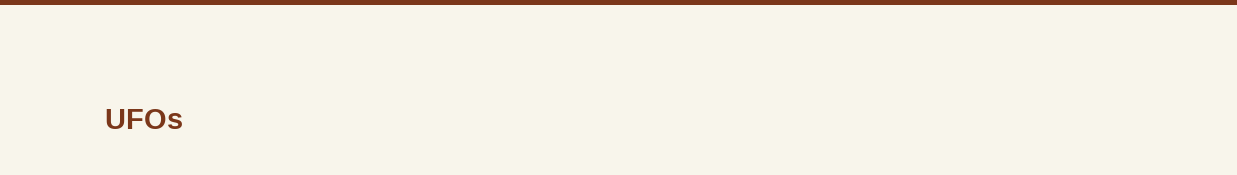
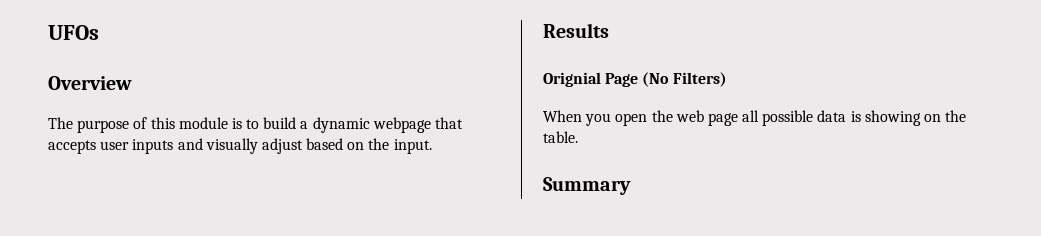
+ Overview
+ The purpose of this module is to build a dynamic webpage that accepts user inputs and visually adjust based on the input.
+ Results
+ Orignial Page (No Filters)
+ When you open the web page all possible data is showing on the table.
+ Summary

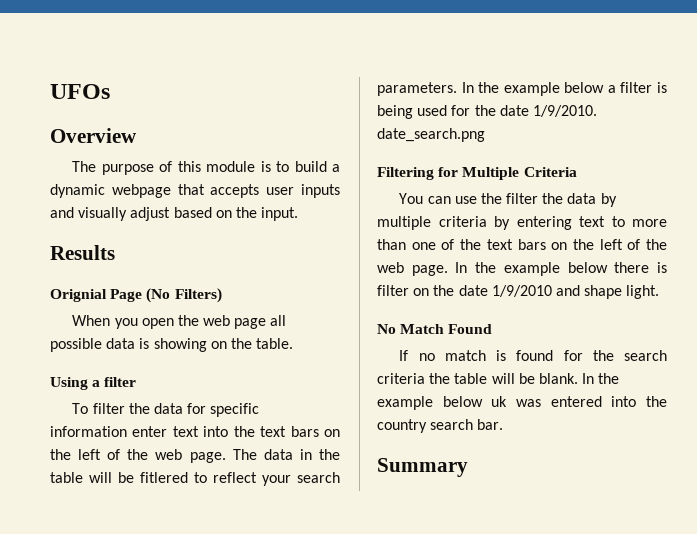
+ Using a filter
+ To filter the data for specific information enter text into the text bars on the left of the web page. The data in the table will be fitlered to reflect your search parameters. In the example below a filter is being used for the date 1/9/2010. date_search.png
+ Filtering for Multiple Criteria
+ You can use the filter the data by multiple criteria by entering text to more than one of the text bars on the left of the web page. In the example below there is filter on the date 1/9/2010 and shape light.
+ No Match Found
+ If no match is found for the search criteria the table will be blank. In the example below uk was entered into the country search bar.

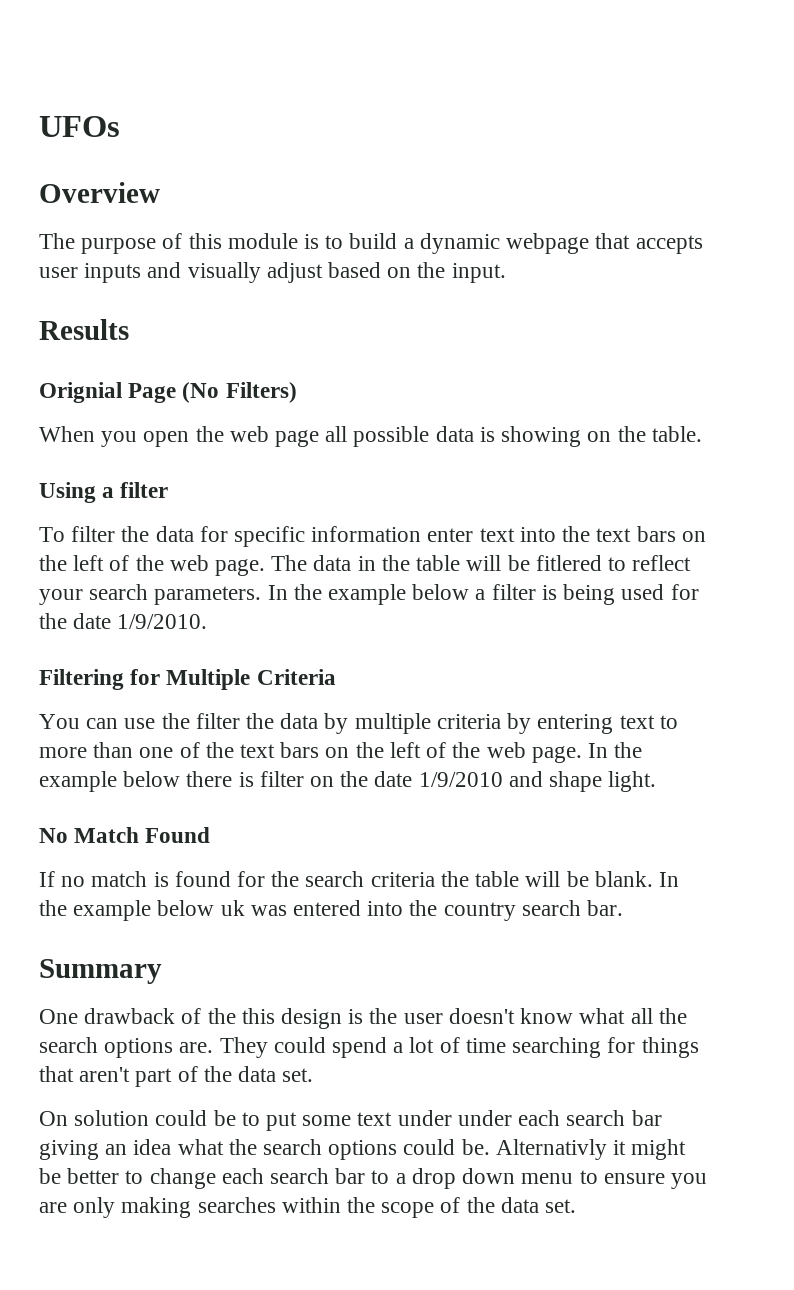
- In the example below a filter is being used for the date 1/9/2010. date_search.png
+ In the example below a filter is being used for the date 1/9/2010.
+ One drawback of the this design is the user doesn't know what all the search options are. They could spend a lot of time searching for things that aren't part of the data set.
+ On solution could be to put some text under under each search bar giving an idea what the search options could be. Alternativly it might be better to change each search bar to a drop down menu to ensure you are only making searches within the scope of the data set.

